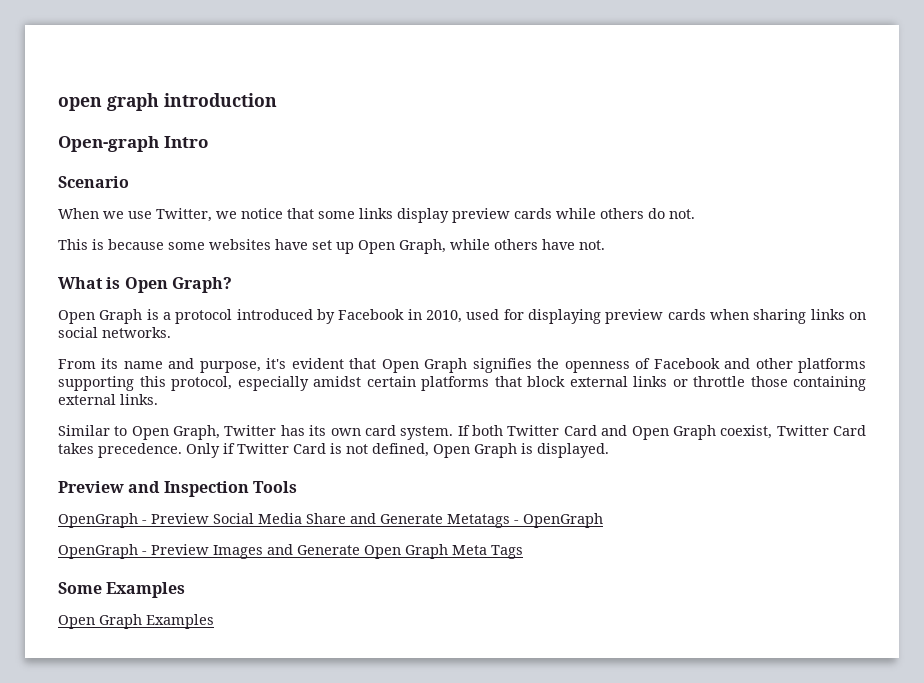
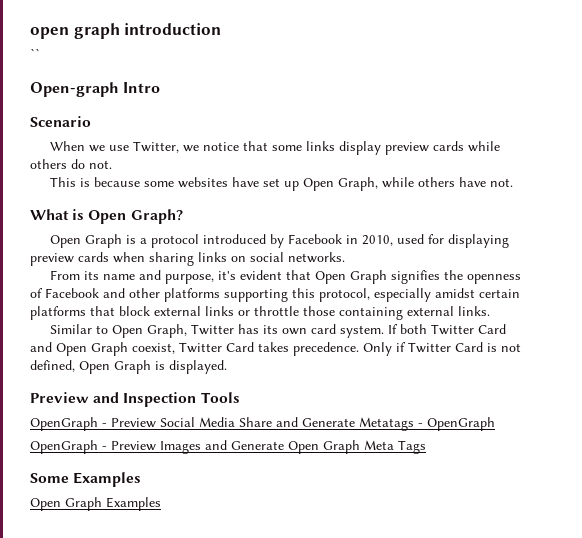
+ ``

